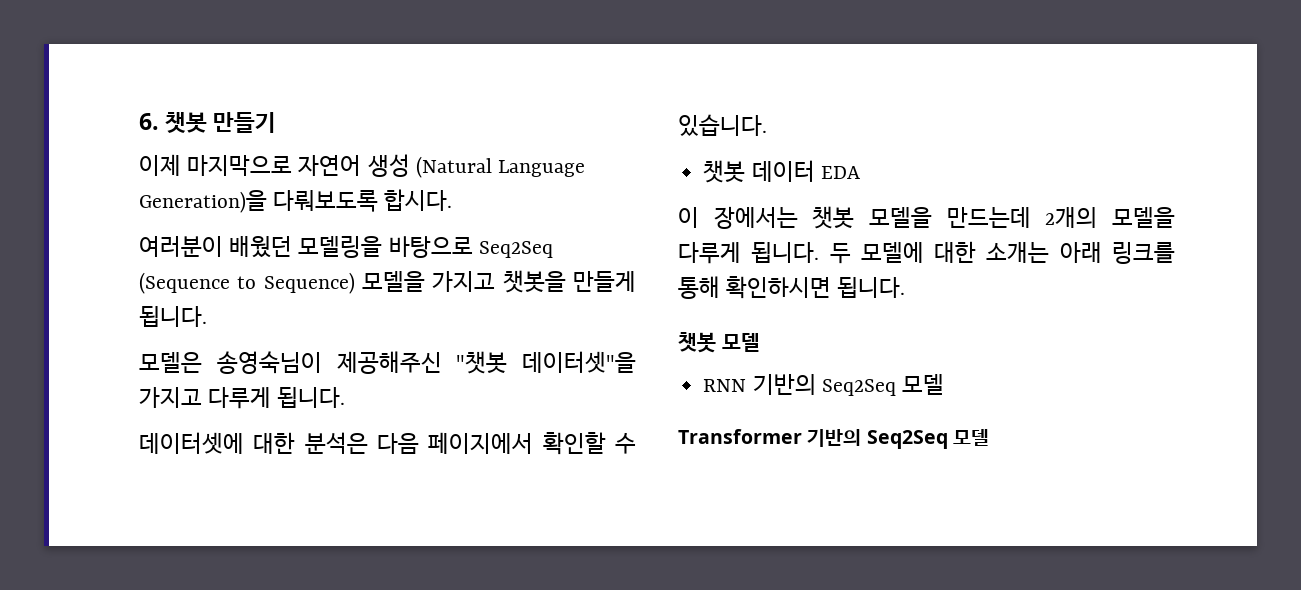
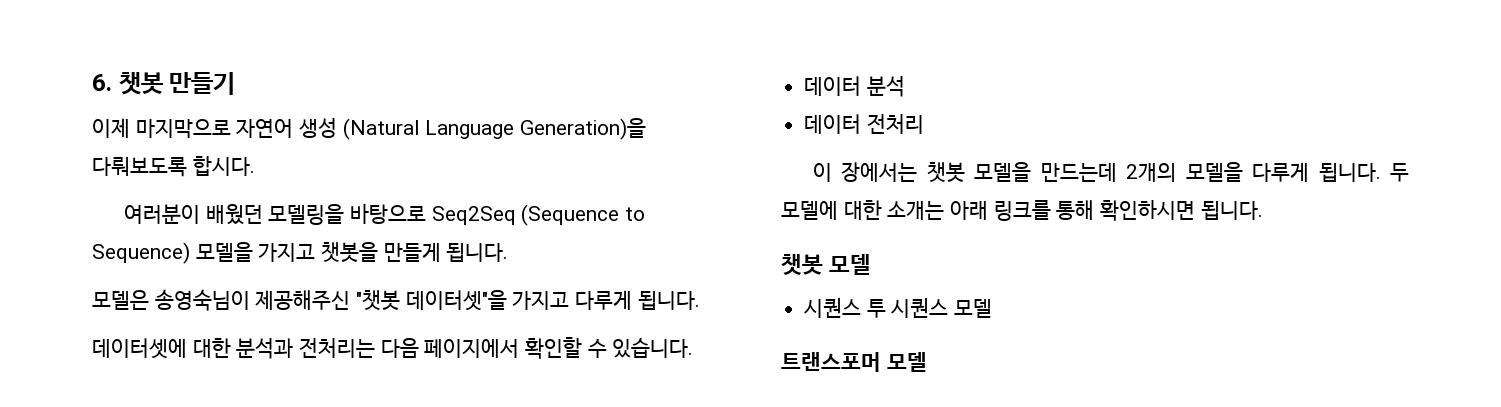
- 데이터셋에 대한 분석은 다음 페이지에서 확인할 수 있습니다.
+ 데이터셋에 대한 분석과 전처리는 다음 페이지에서 확인할 수 있습니다.
- 챗봇 데이터 EDA
+ 데이터 분석
+ 데이터 전처리
- RNN 기반의 Seq2Seq 모델
- Transformer 기반의 Seq2Seq 모델
+ 시퀀스 투 시퀀스 모델
+ 트랜스포머 모델

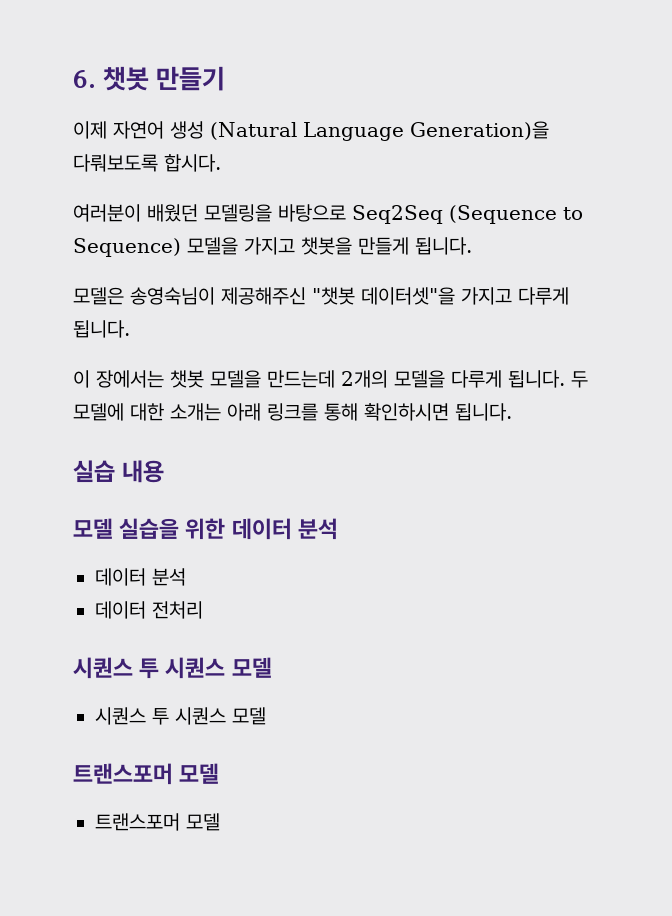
- 이제 마지막으로 자연어 생성 (Natural Language Generation)을 다뤄보도록 합시다.
+ 이제 자연어 생성 (Natural Language Generation)을 다뤄보도록 합시다.
- 데이터셋에 대한 분석과 전처리는 다음 페이지에서 확인할 수 있습니다.
- 데이터 분석
- 데이터 전처리
- 챗봇 모델
+ 실습 내용
+ 모델 실습을 위한 데이터 분석
+ 데이터 분석
+ 데이터 전처리
+ 시퀀스 투 시퀀스 모델
  시퀀스 투 시퀀스 모델
+ 트랜스포머 모델

